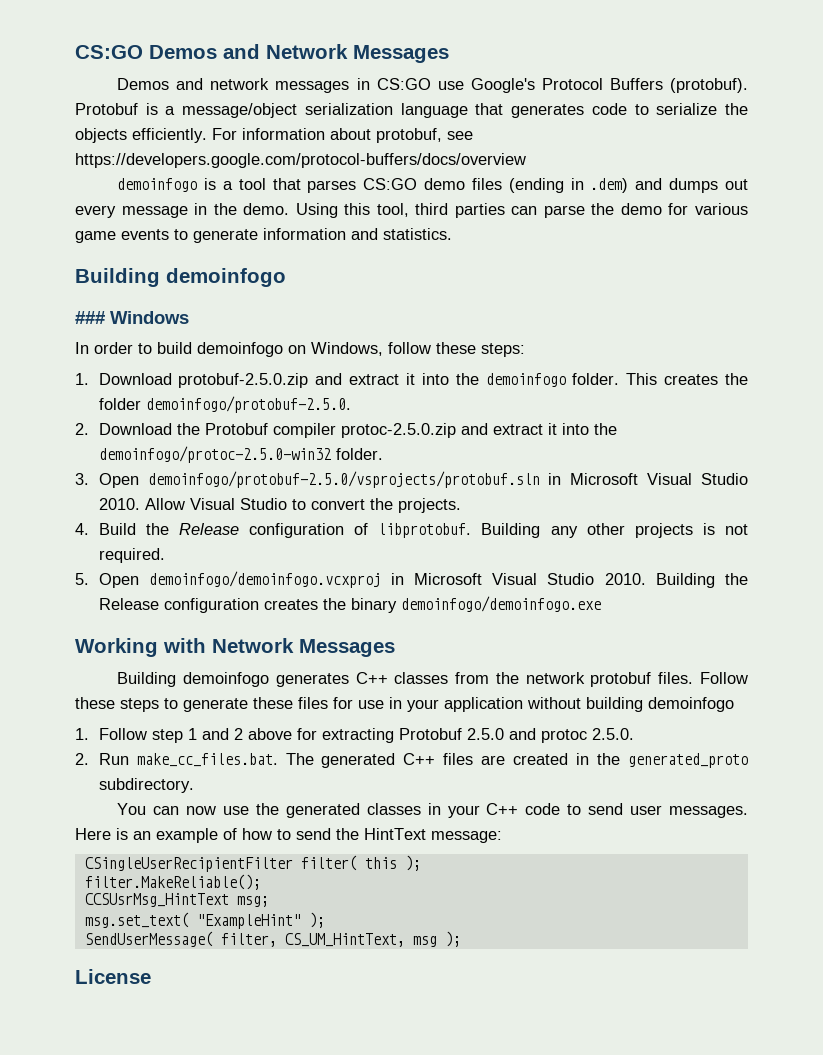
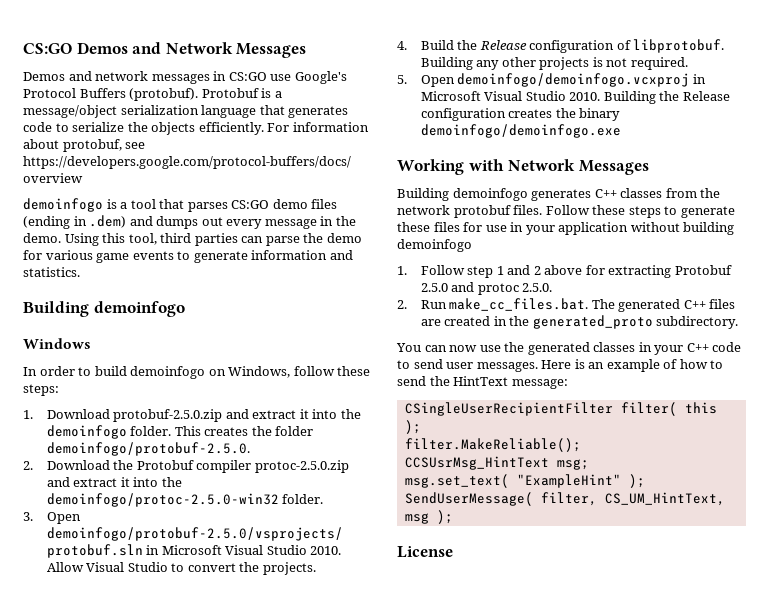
- ### Windows
+ Windows

